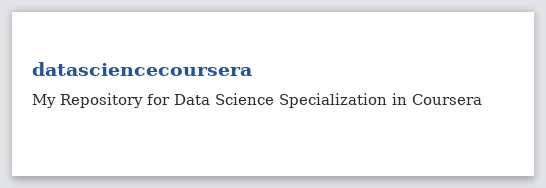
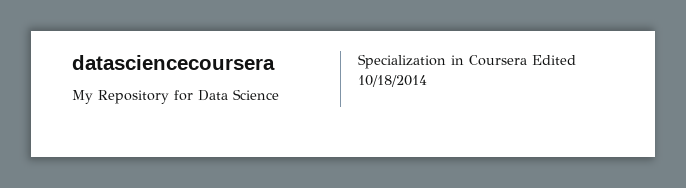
- My Repository for Data Science Specialization in Coursera
+ My Repository for Data Science Specialization in Coursera Edited 10/18/2014

